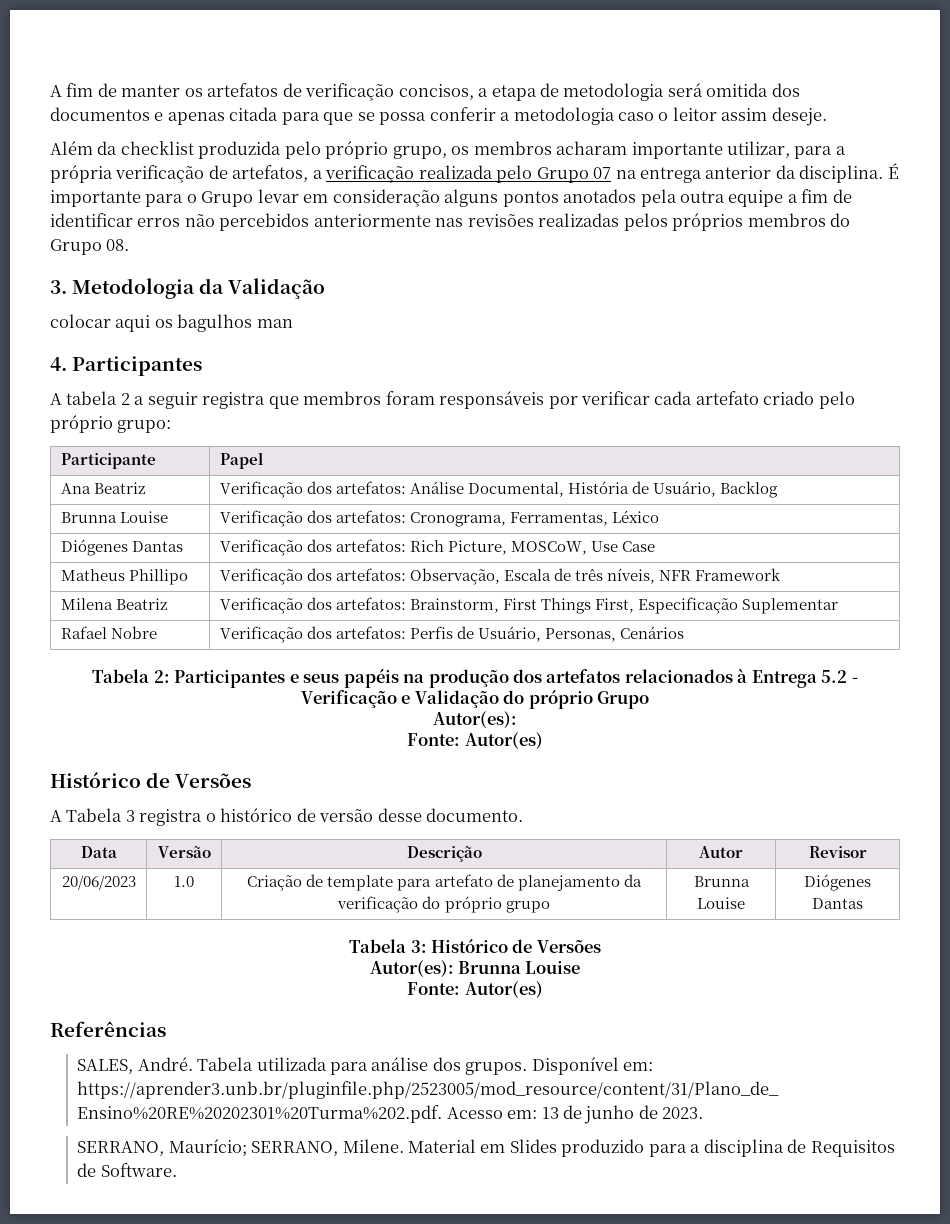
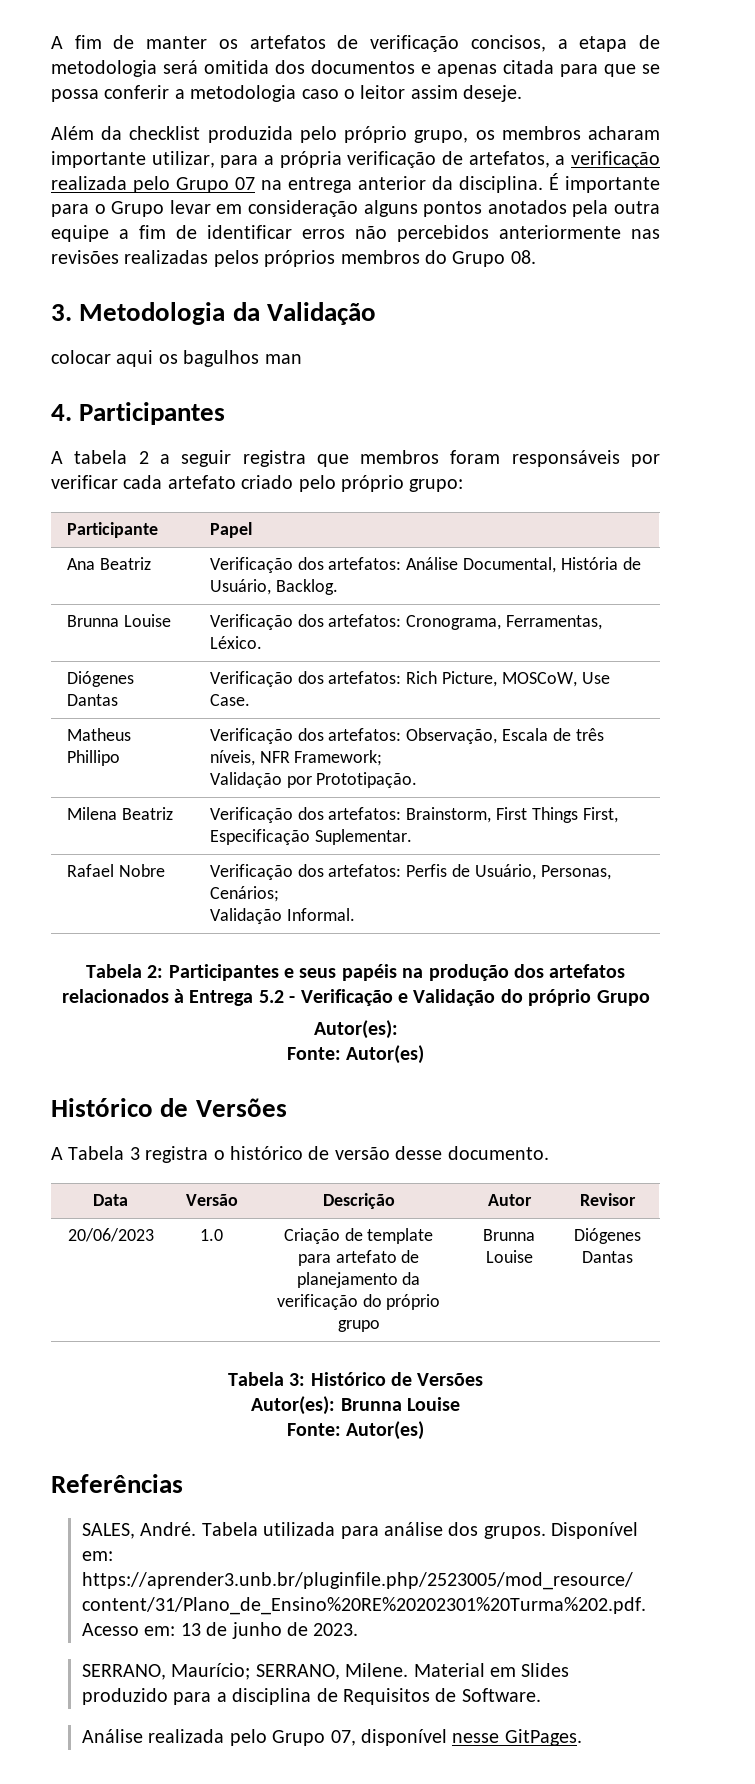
- Ana Beatriz | Verificação dos artefatos: Análise Documental, História de Usuário, Backlog
+ Ana Beatriz | Verificação dos artefatos: Análise Documental, História de Usuário, Backlog.
- Brunna Louise | Verificação dos artefatos: Cronograma, Ferramentas, Léxico
+ Brunna Louise | Verificação dos artefatos: Cronograma, Ferramentas, Léxico.
- Diógenes Dantas | Verificação dos artefatos: Rich Picture, MOSCoW, Use Case
+ Diógenes Dantas | Verificação dos artefatos: Rich Picture, MOSCoW, Use Case.
- Matheus Phillipo | Verificação dos artefatos: Observação, Escala de três níveis, NFR Framework
+ Matheus Phillipo | Verificação dos artefatos: Observação, Escala de três níveis, NFR Framework;
+ Validação por Prototipação.
- Milena Beatriz | Verificação dos artefatos: Brainstorm, First Things First, Especificação Suplementar
+ Milena Beatriz | Verificação dos artefatos: Brainstorm, First Things First, Especificação Suplementar.
- Rafael Nobre | Verificação dos artefatos: Perfis de Usuário, Personas, Cenários
+ Rafael Nobre | Verificação dos artefatos: Perfis de Usuário, Personas, Cenários;
+ Validação Informal.
+ Análise realizada pelo Grupo 07, disponível nesse GitPages.

